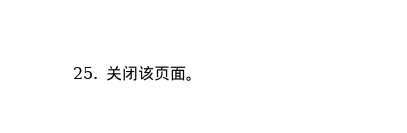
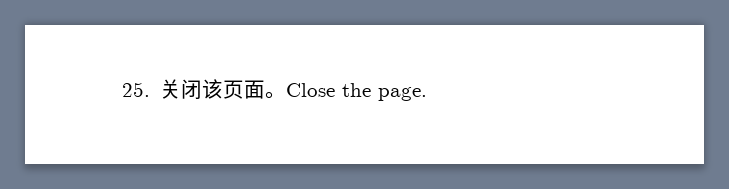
+ Close the page.

